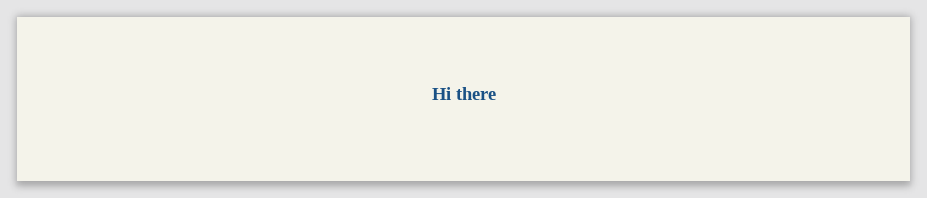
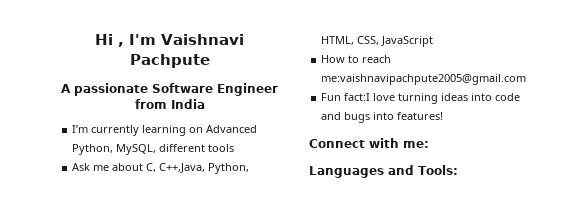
- Hi there
+ Hi , I'm Vaishnavi Pachpute
+ A passionate Software Engineer from India
+ I’m currently learning on Advanced Python, MySQL, different tools
+ Ask me about C, C++,Java, Python, HTML, CSS, JavaScript
+ How to reach me:vaishnavipachpute2005@gmail.com
+ Fun fact:I love turning ideas into code and bugs into features!
+ Connect with me:
+ Languages and Tools:

